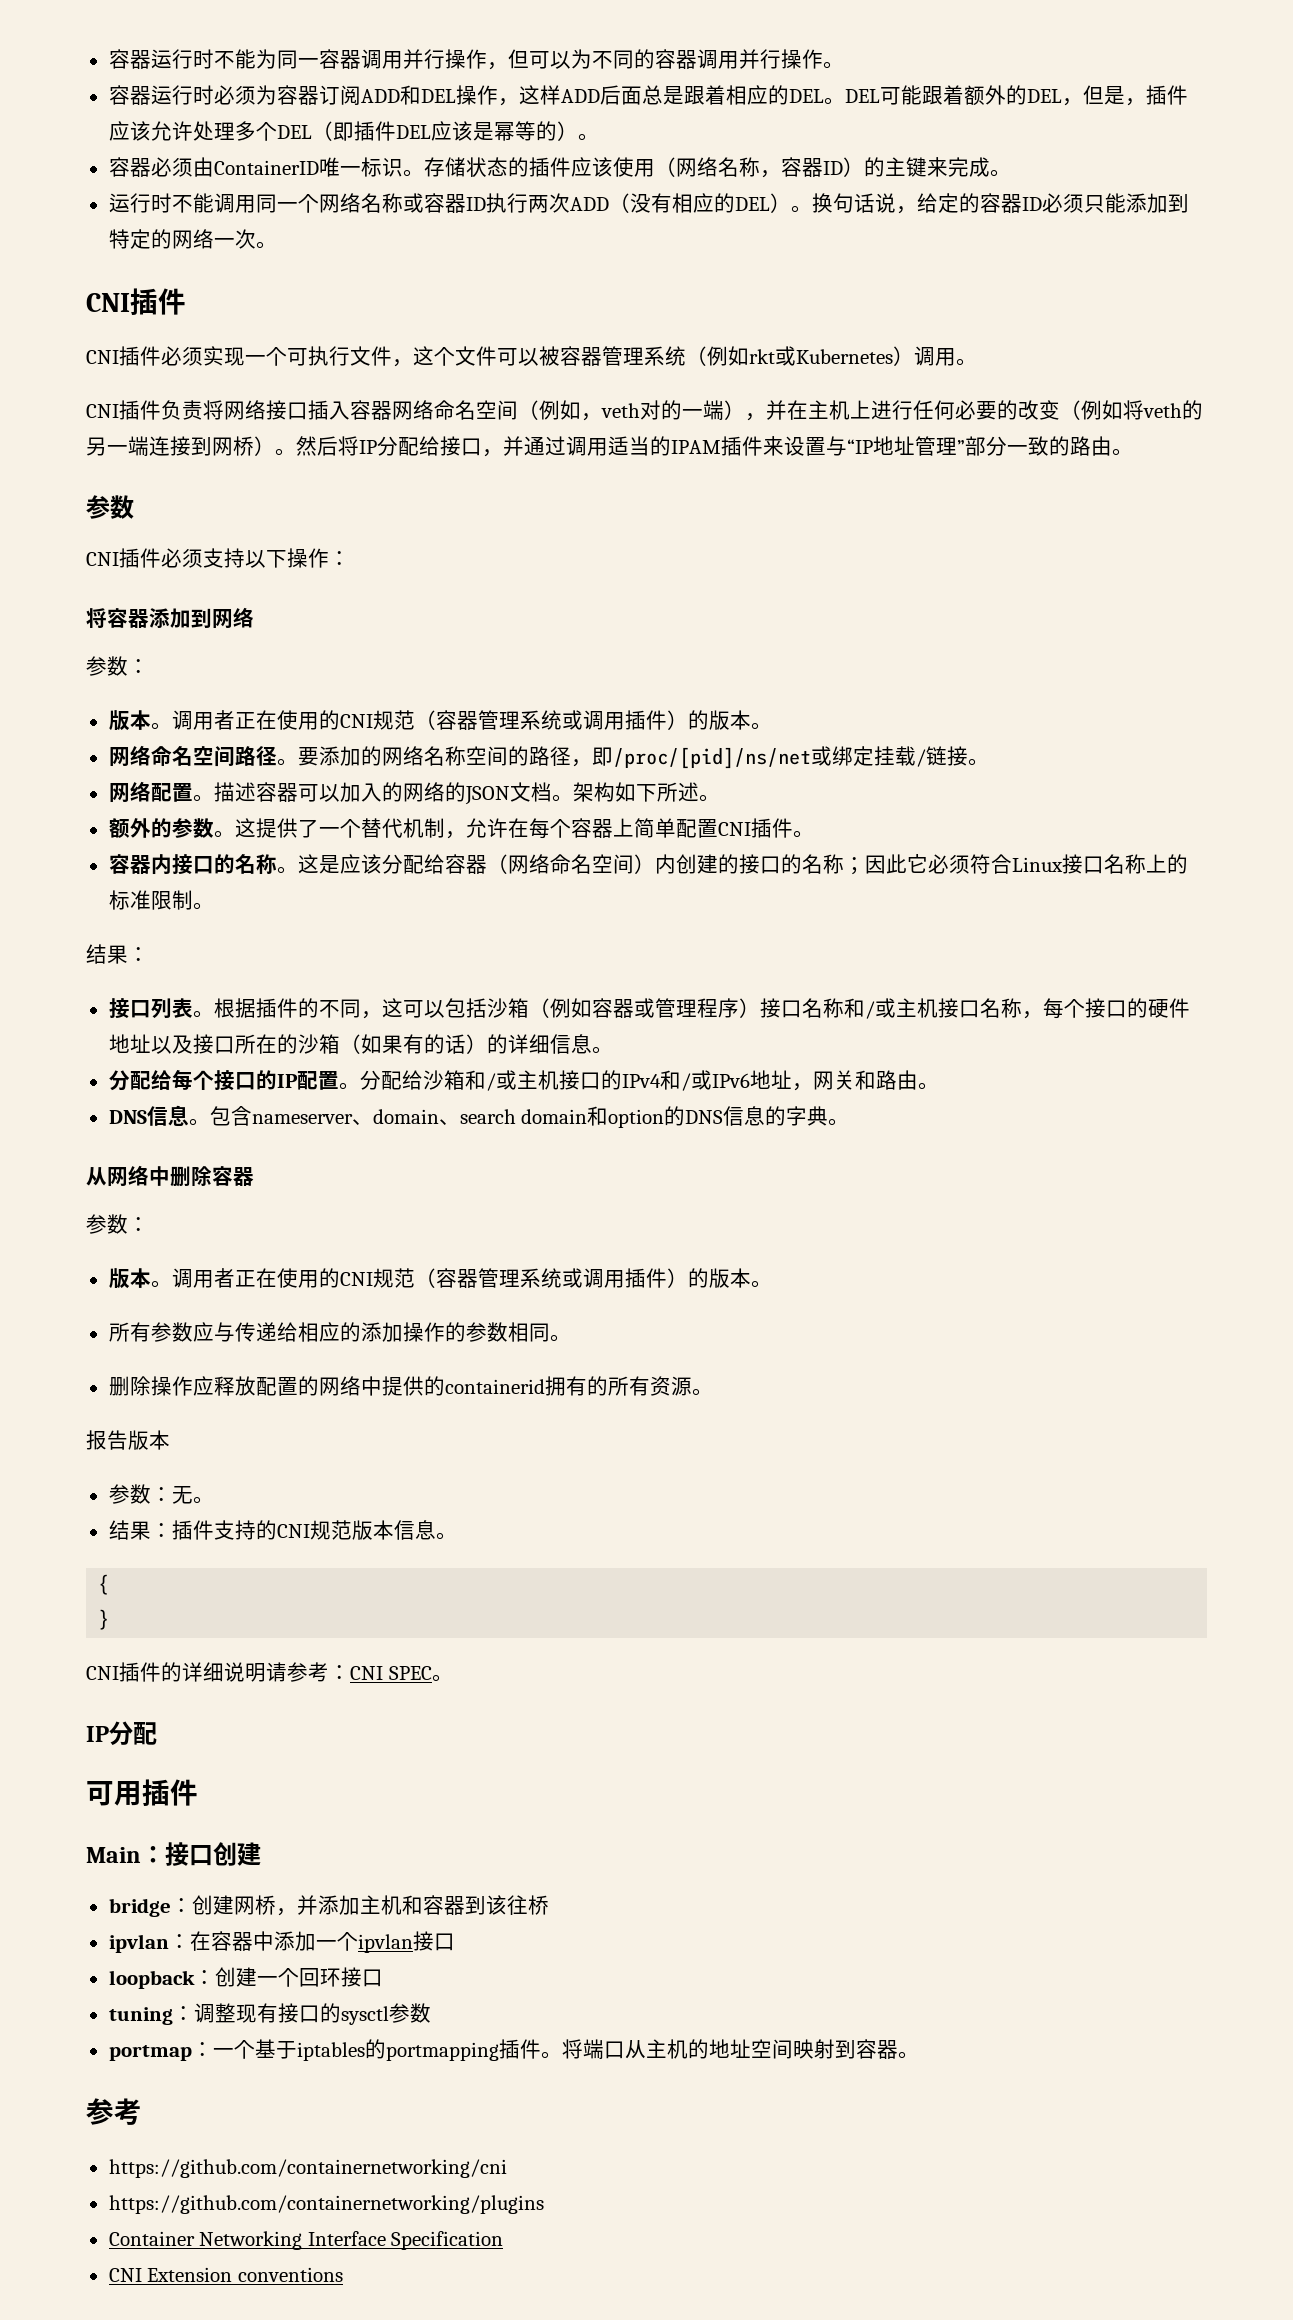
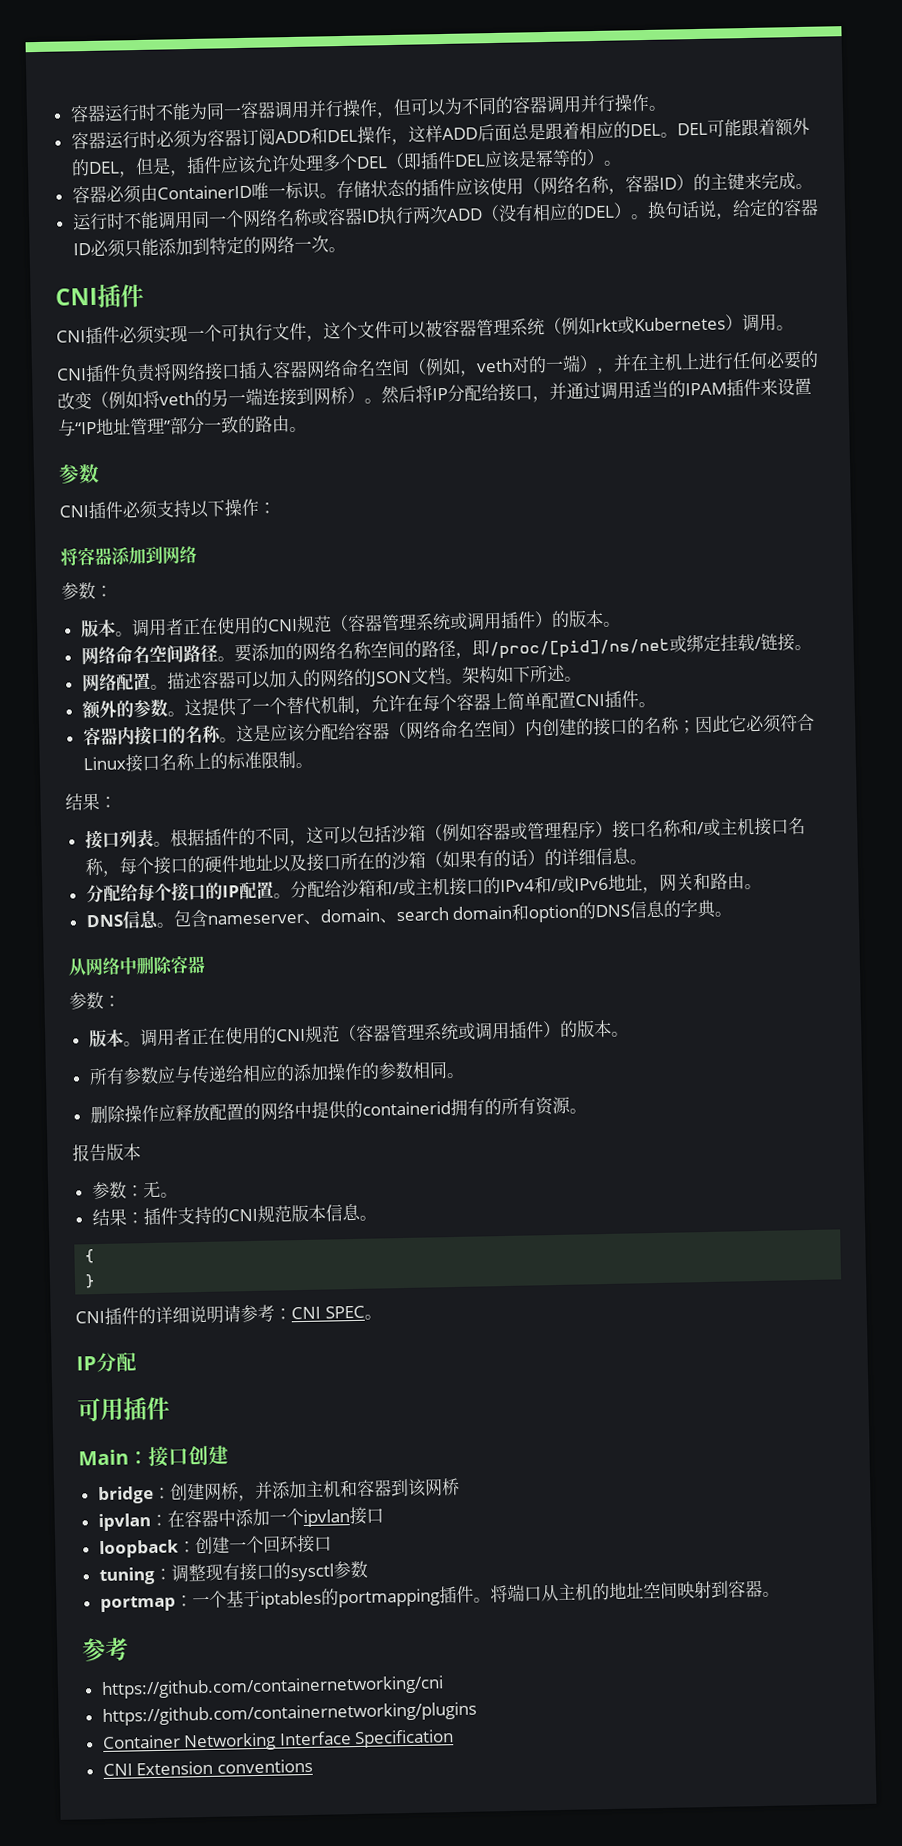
- bridge：创建网桥，并添加主机和容器到该往桥
+ bridge：创建网桥，并添加主机和容器到该网桥

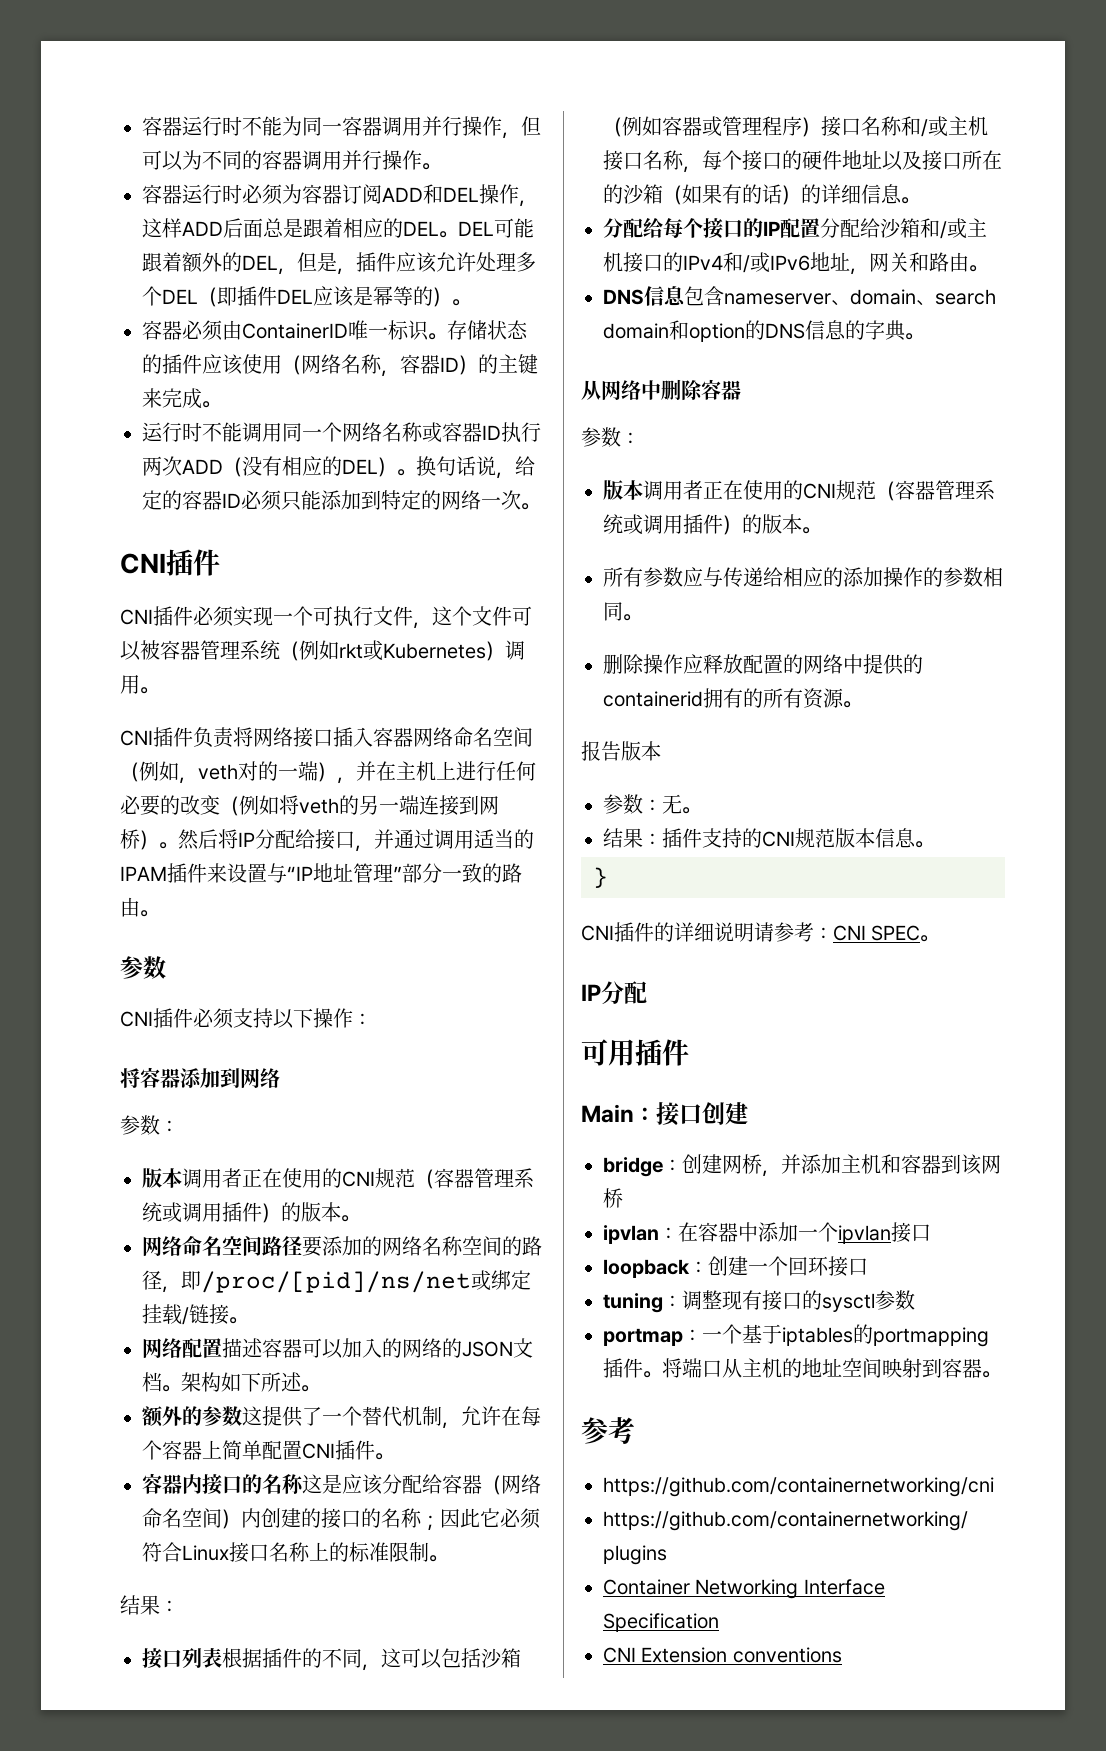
  将容器添加到网络
  参数：
- 版本。调用者正在使用的CNI规范（容器管理系统或调用插件）的版本。
+ 版本调用者正在使用的CNI规范（容器管理系统或调用插件）的版本。
- 网络命名空间路径。要添加的网络名称空间的路径，即/proc/[pid]/ns/net或绑定挂载/链接。
+ 网络命名空间路径要添加的网络名称空间的路径，即/proc/[pid]/ns/net或绑定挂载/链接。
- 网络配置。描述容器可以加入的网络的JSON文档。
+ 网络配置描述容器可以加入的网络的JSON文档。
- 额外的参数。这提供了一个替代机制，允许在每个容器上简单配置CNI插件。
+ 额外的参数这提供了一个替代机制，允许在每个容器上简单配置CNI插件。
- 容器内接口的名称。这是应该分配给容器（网络命名空间）内创建的接口的名称；因此它必须符合Linux接口名称上的标准限制。
+ 容器内接口的名称这是应该分配给容器（网络命名空间）内创建的接口的名称；因此它必须符合Linux接口名称上的标准限制。
- 接口列表。根据插件的不同，这可以包括沙箱（例如容器或管理程序）接口名称和/或主机接口名称，每个接口的硬件地址以及接口所在的沙箱（如果有的话）的详细信息。
+ 接口列表根据插件的不同，这可以包括沙箱（例如容器或管理程序）接口名称和/或主机接口名称，每个接口的硬件地址以及接口所在的沙箱（如果有的话）的详细信息。
- 分配给每个接口的IP配置。分配给沙箱和/或主机接口的IPv4和/或IPv6地址，网关和路由。
+ 分配给每个接口的IP配置分配给沙箱和/或主机接口的IPv4和/或IPv6地址，网关和路由。
- DNS信息。包含nameserver、domain、search domain和option的DNS信息的字典。
+ DNS信息包含nameserver、domain、search domain和option的DNS信息的字典。
  从网络中删除容器
  参数：
- 版本。调用者正在使用的CNI规范（容器管理系统或调用插件）的版本。
+ 版本调用者正在使用的CNI规范（容器管理系统或调用插件）的版本。
- {

